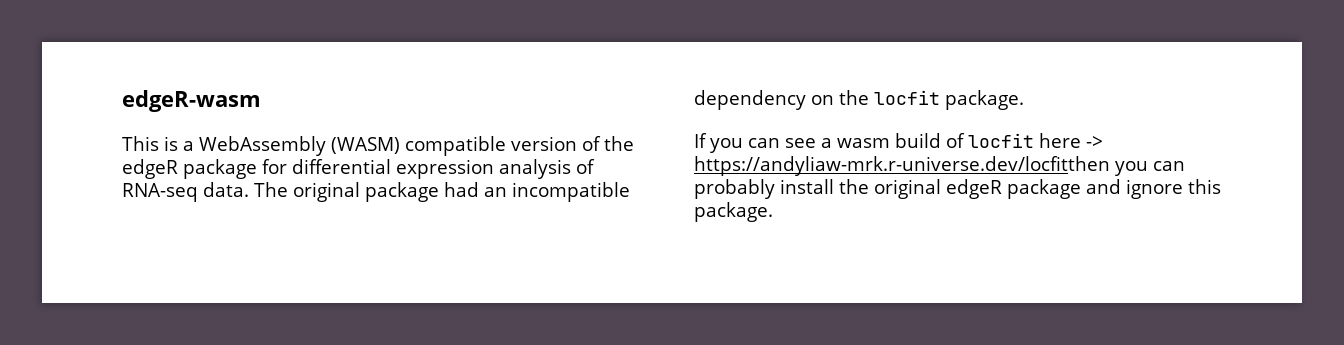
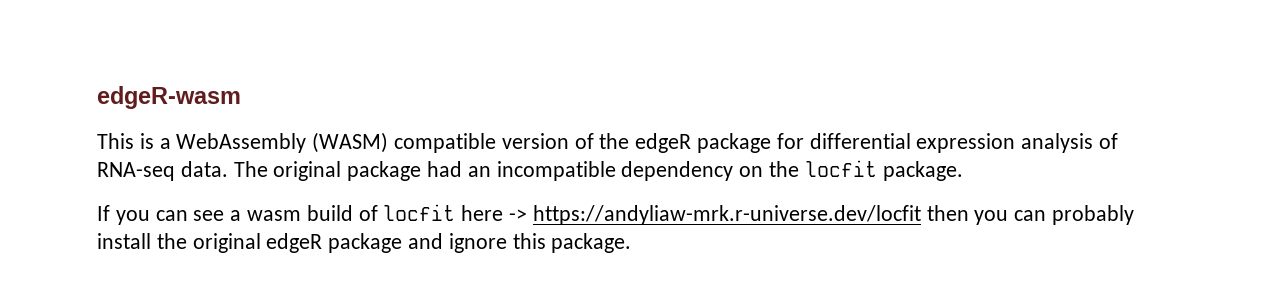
- If you can see a wasm build of locfit here -> https://andyliaw-mrk.r-universe.dev/locfitthen you can probably install the original edgeR package and ignore this package.
+ If you can see a wasm build of locfit here -> https://andyliaw-mrk.r-universe.dev/locfit then you can probably install the original edgeR package and ignore this package.

